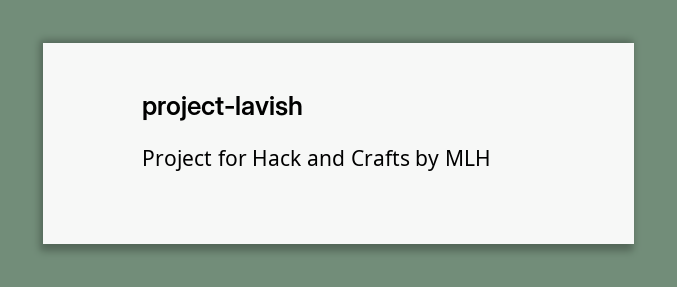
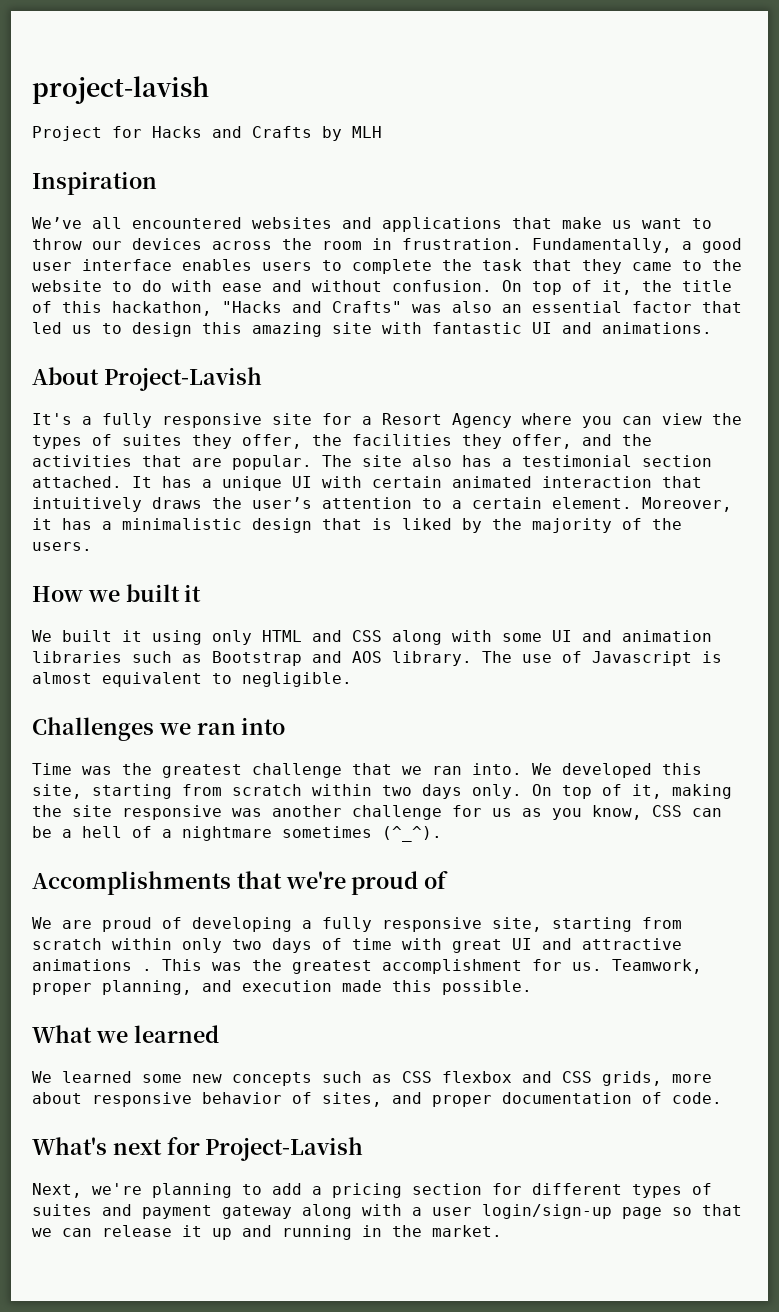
- Project for Hack and Crafts by MLH
+ Project for Hacks and Crafts by MLH
+ Inspiration
+ We’ve all encountered websites and applications that make us want to throw our devices across the room in frustration. Fundamentally, a good user interface enables users to complete the task that they came to the website to do with ease and without confusion. On top of it, the title of this hackathon, "Hacks and Crafts" was also an essential factor that led us to design this amazing site with fantastic UI and animations.
+ About Project-Lavish
+ It's a fully responsive site for a Resort Agency where you can view the types of suites they offer, the facilities they offer, and the activities that are popular. The site also has a testimonial section attached. It has a unique UI with certain animated interaction that intuitively draws the user’s attention to a certain element. Moreover, it has a minimalistic design that is liked by the majority of the users.
+ How we built it
+ We built it using only HTML and CSS along with some UI and animation libraries such as Bootstrap and AOS library. The use of Javascript is almost equivalent to negligible.
+ Challenges we ran into
+ Time was the greatest challenge that we ran into. We developed this site, starting from scratch within two days only. On top of it, making the site responsive was another challenge for us as you know, CSS can be a hell of a nightmare sometimes (^_^).
+ Accomplishments that we're proud of
+ We are proud of developing a fully responsive site, starting from scratch within only two days of time with great UI and attractive animations . This was the greatest accomplishment for us. Teamwork, proper planning, and execution made this possible.
+ What we learned
+ We learned some new concepts such as CSS flexbox and CSS grids, more about responsive behavior of sites, and proper documentation of code.
+ What's next for Project-Lavish
+ Next, we're planning to add a pricing section for different types of suites and payment gateway along with a user login/sign-up page so that we can release it up and running in the market.

